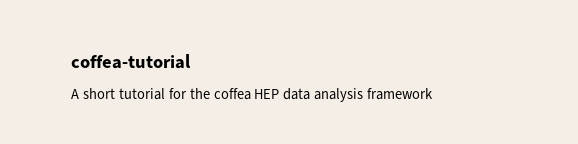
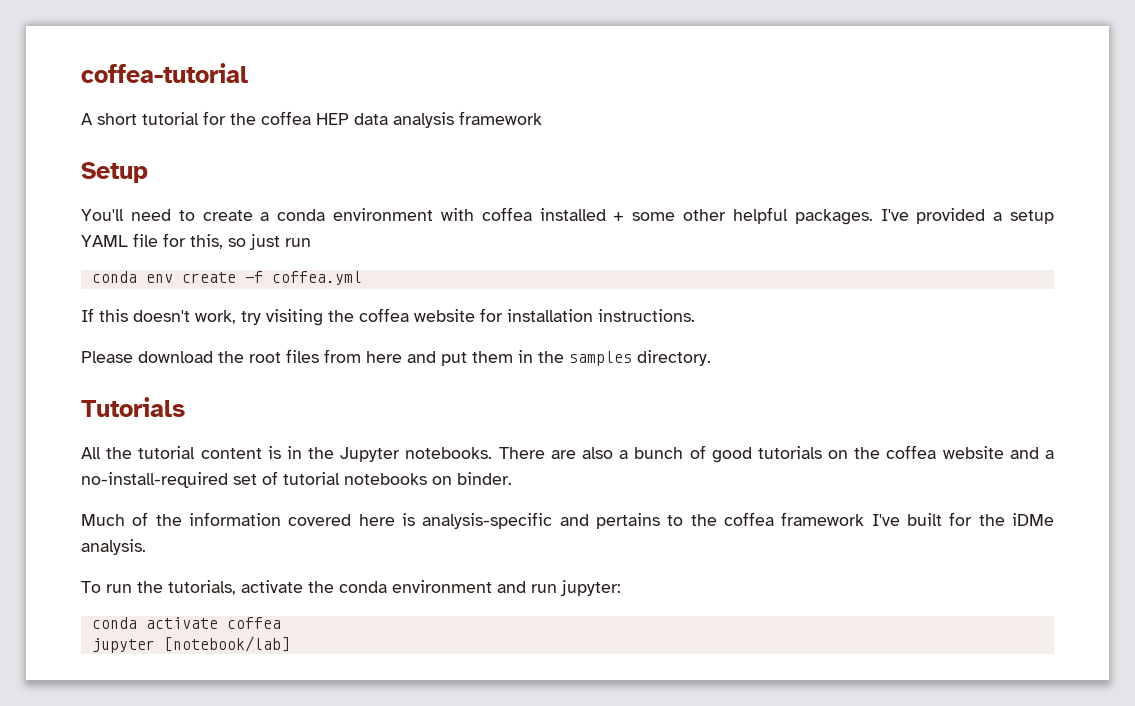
+ Setup
+ You'll need to create a conda environment with coffea installed + some other helpful packages. I've provided a setup YAML file for this, so just run
+ conda env create -f coffea.yml
+ If this doesn't work, try visiting the coffea website for installation instructions.
+ Please download the root files from here and put them in the samples directory.
+ Tutorials
+ All the tutorial content is in the Jupyter notebooks. There are also a bunch of good tutorials on the coffea website and a no-install-required set of tutorial notebooks on binder.
+ Much of the information covered here is analysis-specific and pertains to the coffea framework I've built for the iDMe analysis.
+ To run the tutorials, activate the conda environment and run jupyter:
+ conda activate coffea
+ jupyter [notebook/lab]

